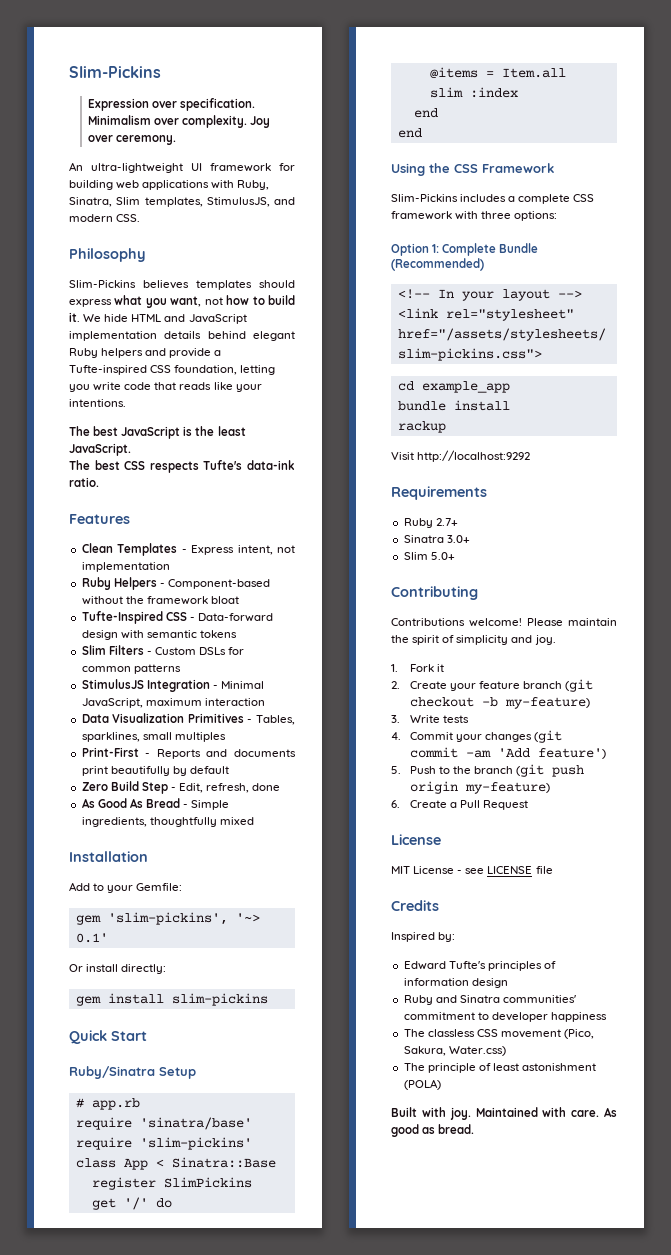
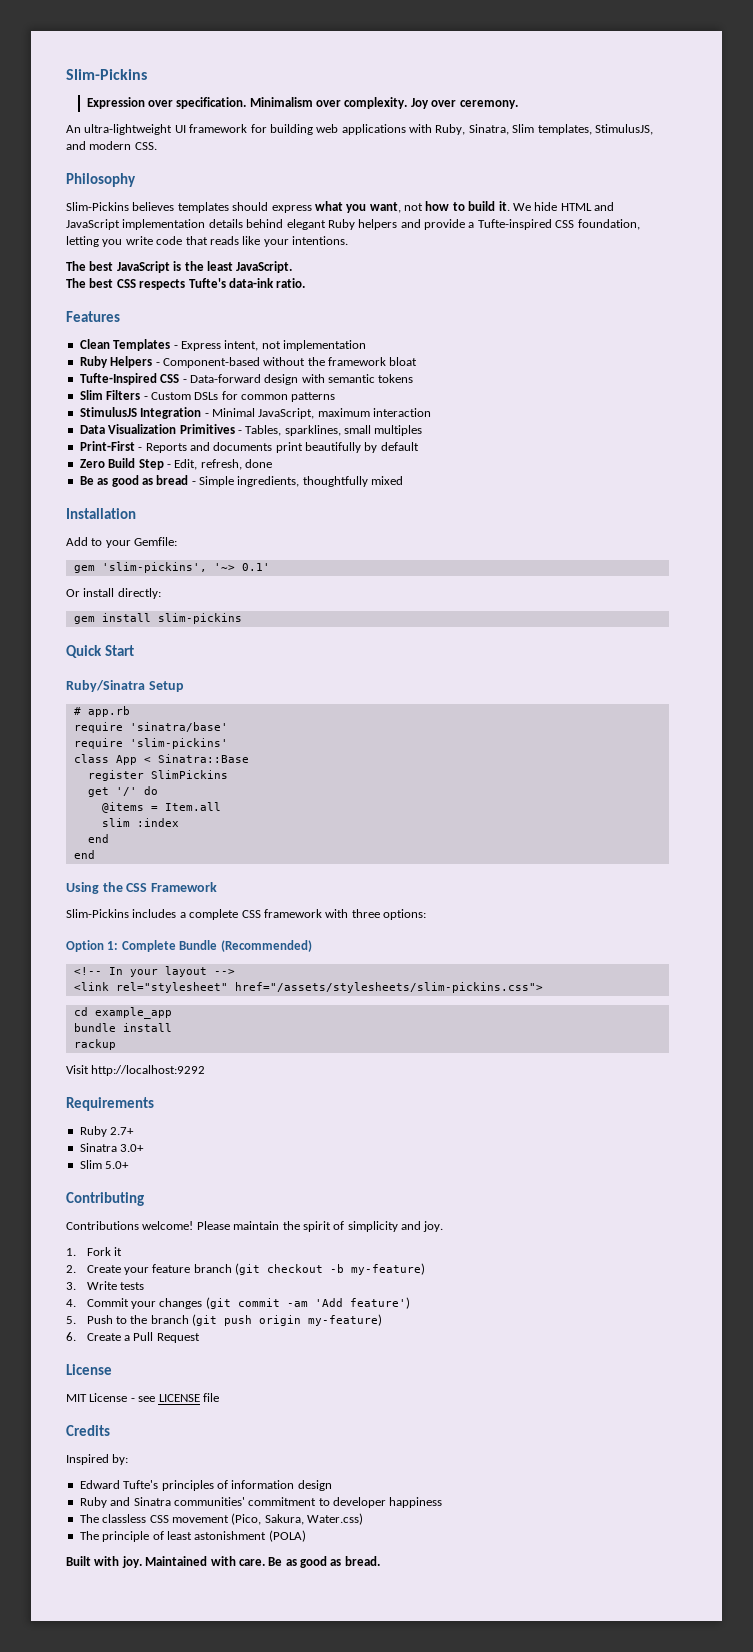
- As Good As Bread - Simple ingredients, thoughtfully mixed
+ Be as good as bread - Simple ingredients, thoughtfully mixed
- As good as bread.
+ Be as good as bread.

